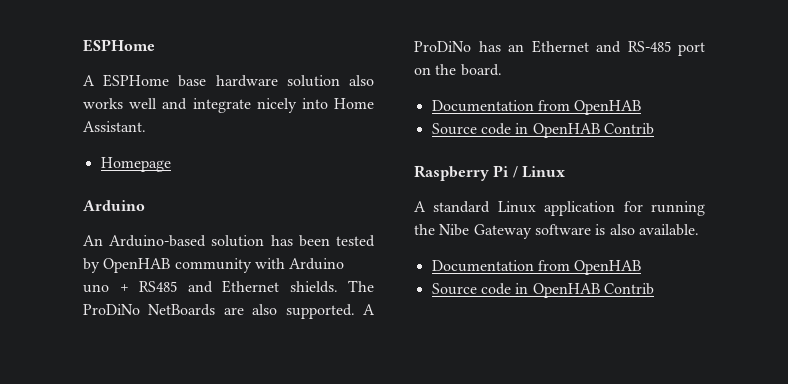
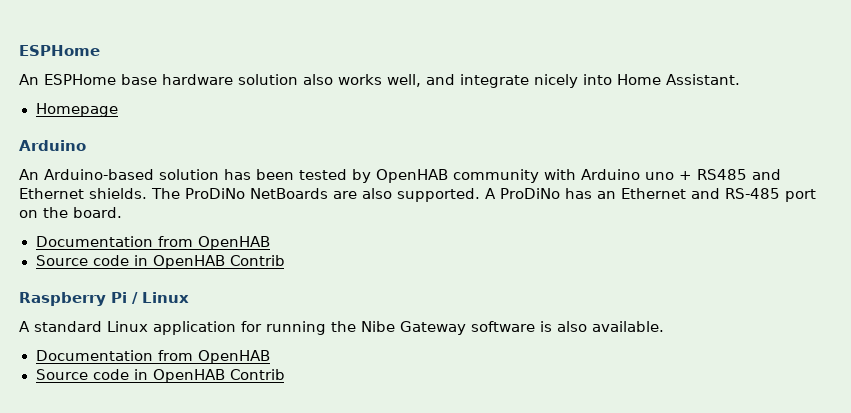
- A ESPHome base hardware solution also works well and integrate nicely into Home Assistant.
+ An ESPHome base hardware solution also works well, and integrate nicely into Home Assistant.

